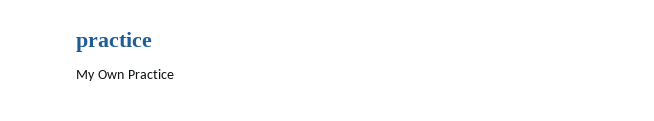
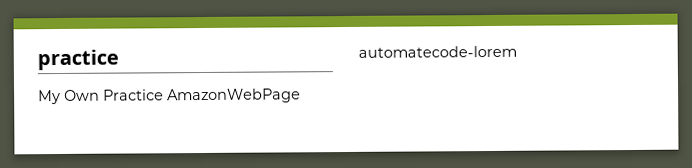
- My Own Practice
+ My Own Practice AmazonWebPage automatecode-lorem

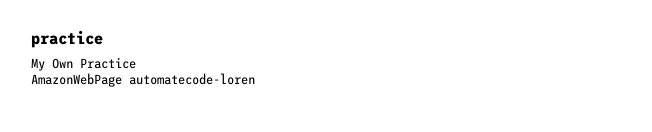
- My Own Practice AmazonWebPage automatecode-lorem
+ My Own Practice
+ AmazonWebPage automatecode-loren

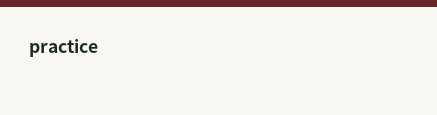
- My Own Practice
- AmazonWebPage automatecode-loren

